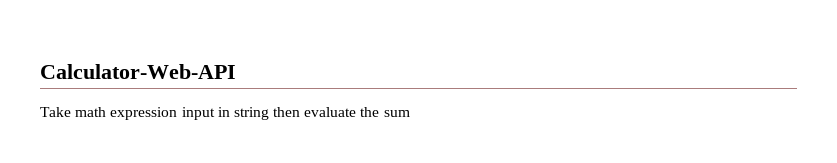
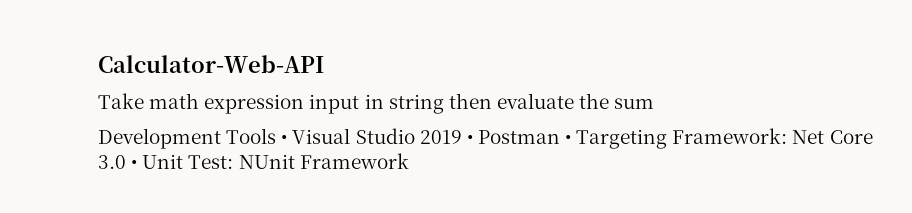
+ Development Tools • Visual Studio 2019 • Postman • Targeting Framework: Net Core 3.0 • Unit Test: NUnit Framework

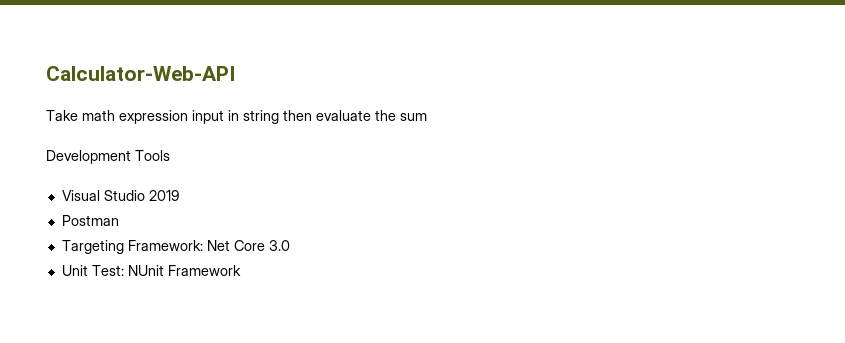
- Development Tools • Visual Studio 2019 • Postman • Targeting Framework: Net Core 3.0 • Unit Test: NUnit Framework
+ Development Tools
+ Visual Studio 2019
+ Postman
+ Targeting Framework: Net Core 3.0
+ Unit Test: NUnit Framework

